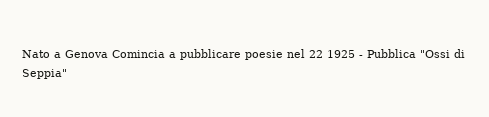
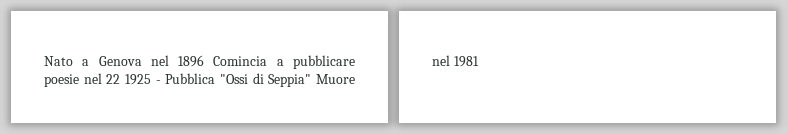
- Nato a Genova Comincia a pubblicare poesie nel 22 1925 - Pubblica "Ossi di Seppia"
+ Nato a Genova nel 1896 Comincia a pubblicare poesie nel 22 1925 - Pubblica "Ossi di Seppia" Muore nel 1981

